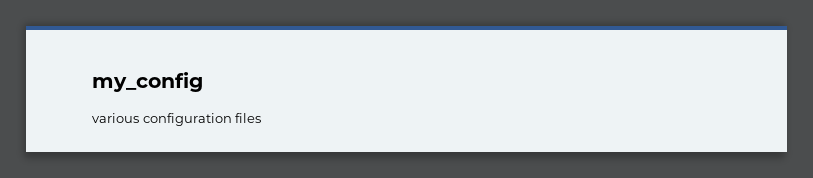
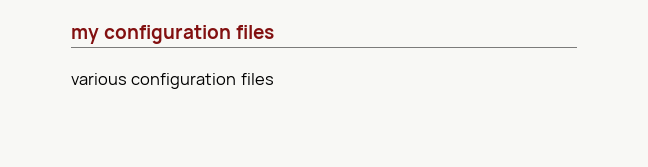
- my_config
+ my configuration files

